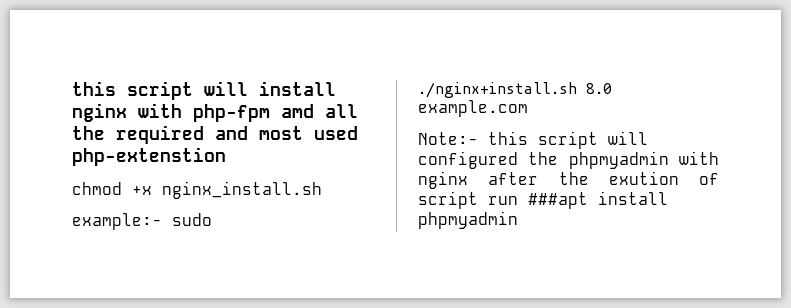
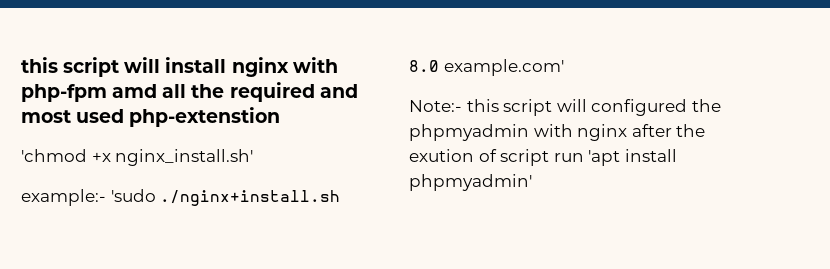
- chmod +x nginx_install.sh
+ 'chmod +x nginx_install.sh'
- example:- sudo ./nginx+install.sh 8.0 example.com
+ example:- 'sudo ./nginx+install.sh 8.0 example.com'
- Note:- this script will configured the phpmyadmin with nginx after the exution of script run ###apt install phpmyadmin
+ Note:- this script will configured the phpmyadmin with nginx after the exution of script run 'apt install phpmyadmin'

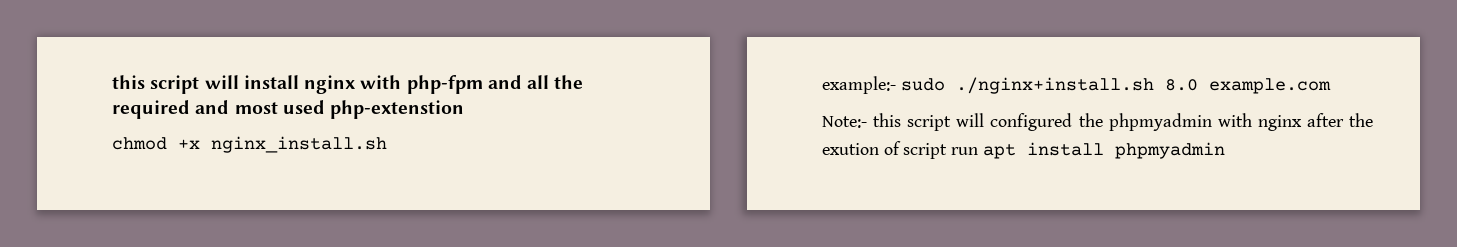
- this script will install nginx with php-fpm amd all the required and most used php-extenstion
+ this script will install nginx with php-fpm and all the required and most used php-extenstion
- 'chmod +x nginx_install.sh'
+ chmod +x nginx_install.sh
- example:- 'sudo ./nginx+install.sh 8.0 example.com'
+ example:- sudo ./nginx+install.sh 8.0 example.com
- Note:- this script will configured the phpmyadmin with nginx after the exution of script run 'apt install phpmyadmin'
+ Note:- this script will configured the phpmyadmin with nginx after the exution of script run apt install phpmyadmin

